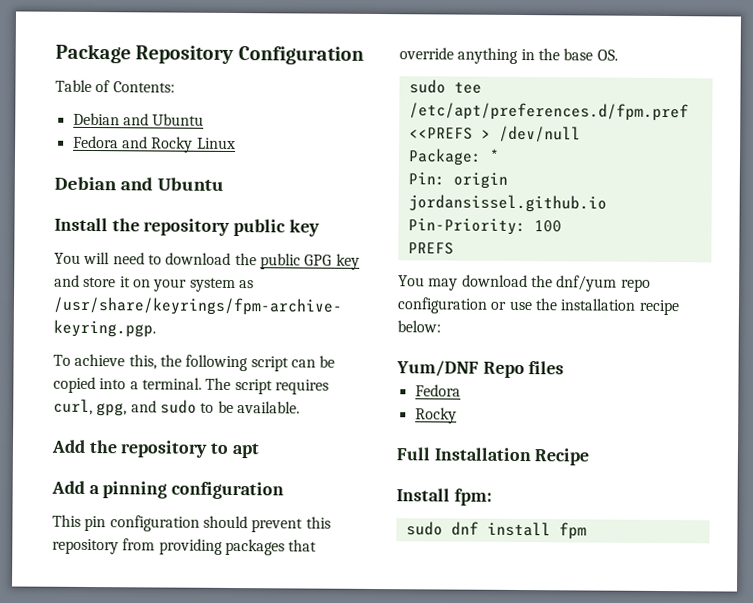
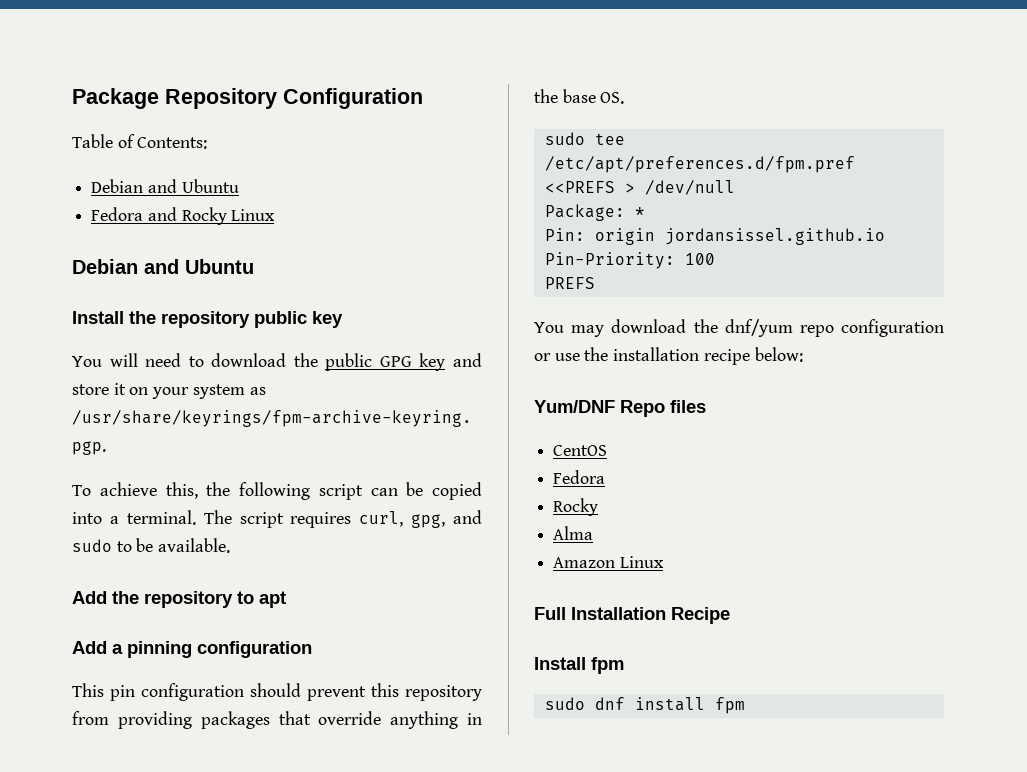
+ CentOS
+ Alma
+ Amazon Linux
- Install fpm:
+ Install fpm

